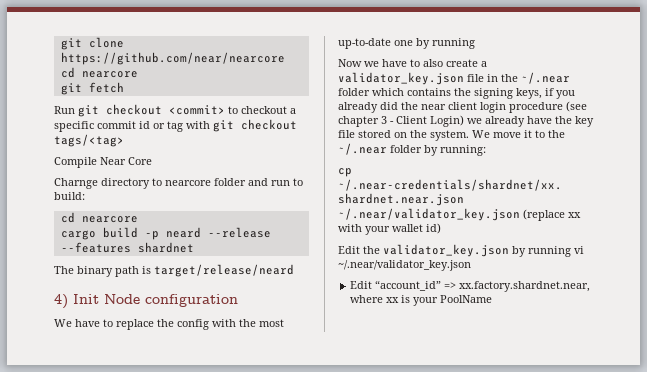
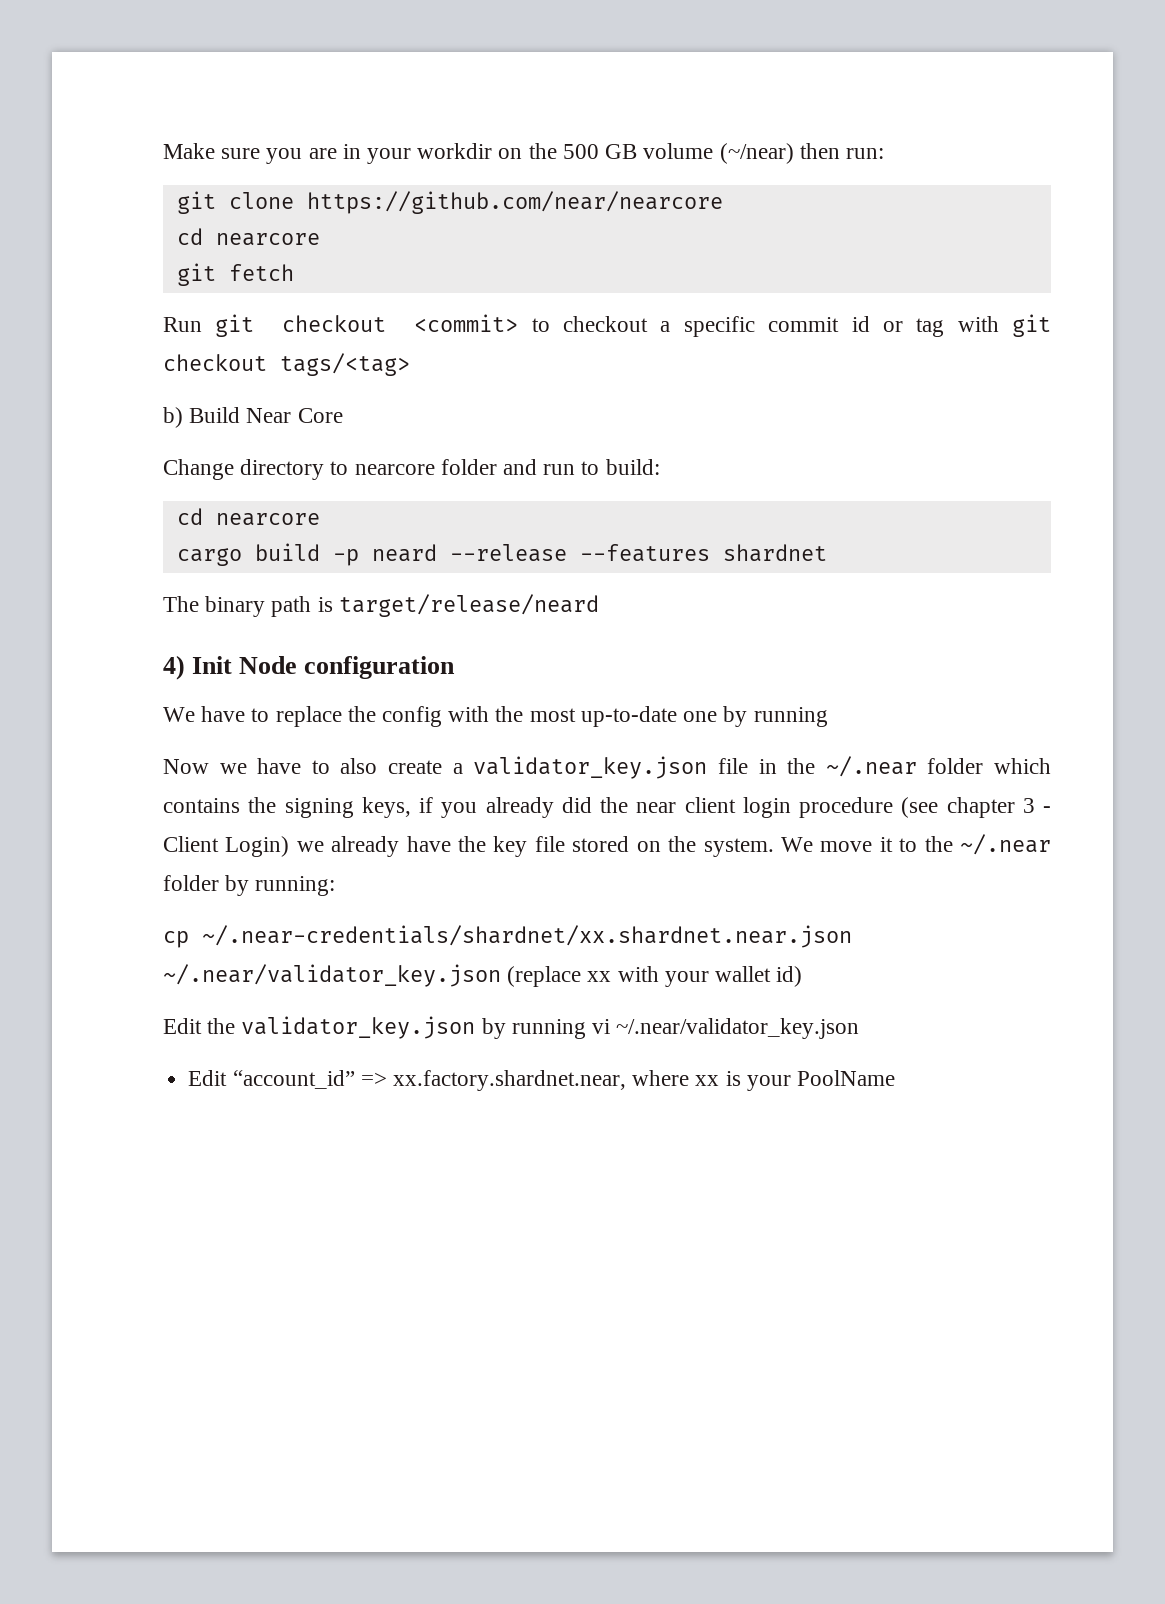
+ Make sure you are in your workdir on the 500 GB volume (~/near) then run:
- Compile Near Core
+ b) Build Near Core
- Charnge directory to nearcore folder and run to build:
+ Change directory to nearcore folder and run to build:

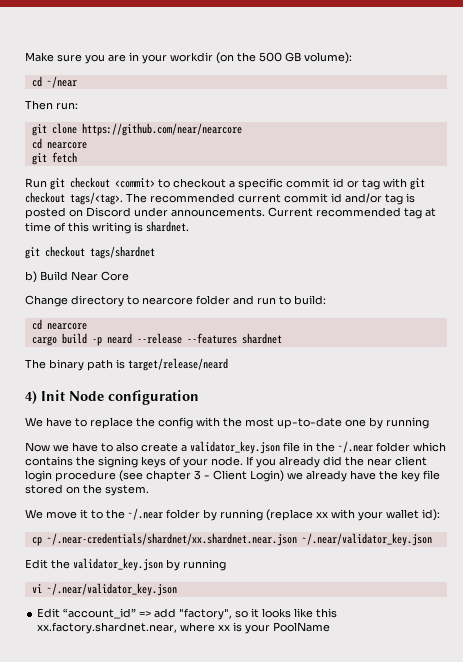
- Make sure you are in your workdir on the 500 GB volume (~/near) then run:
+ Make sure you are in your workdir (on the 500 GB volume):
+ cd ~/near
+ Then run:
- Run git checkout <commit> to checkout a specific commit id or tag with git checkout tags/<tag>
+ Run git checkout <commit> to checkout a specific commit id or tag with git checkout tags/<tag>. The recommended current commit id and/or tag is posted on Discord under announcements. Current recommended tag at time of this writing is shardnet.
+ git checkout tags/shardnet
- Now we have to also create a validator_key.json file in the ~/.near folder which contains the signing keys, if you already did the near client login procedure (see chapter 3 - Client Login) we already have the key file stored on the system. We move it to the ~/.near folder by running:
- cp ~/.near-credentials/shardnet/xx.shardnet.near.json ~/.near/validator_key.json (replace xx with your wallet id)
+ Now we have to also create a validator_key.json file in the ~/.near folder which contains the signing keys of your node. If you already did the near client login procedure (see chapter 3 - Client Login) we already have the key file stored on the system.
+ We move it to the ~/.near folder by running (replace xx with your wallet id):
+ cp ~/.near-credentials/shardnet/xx.shardnet.near.json ~/.near/validator_key.json
- Edit the validator_key.json by running vi ~/.near/validator_key.json
+ Edit the validator_key.json by running
+ vi ~/.near/validator_key.json
- Edit “account_id” => xx.factory.shardnet.near, where xx is your PoolName
+ Edit “account_id” => add "factory", so it looks like this xx.factory.shardnet.near, where xx is your PoolName

